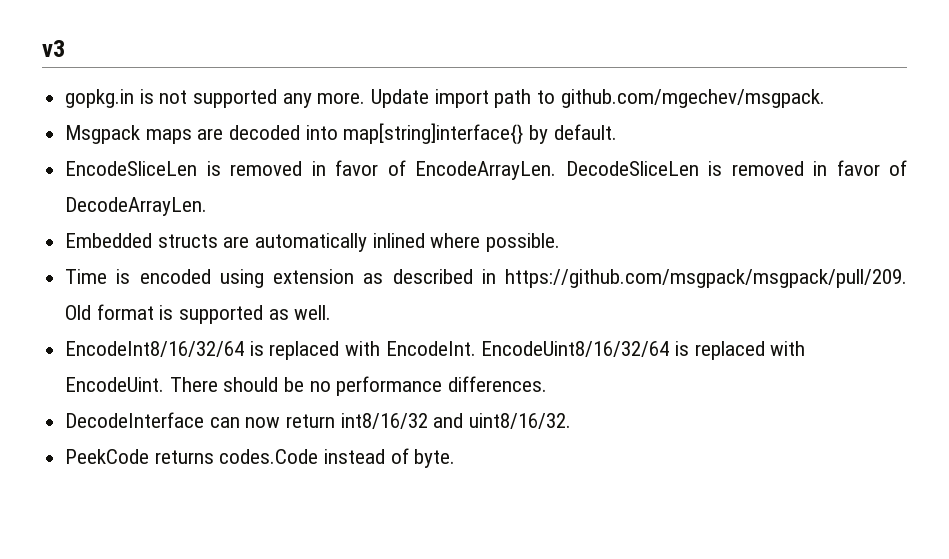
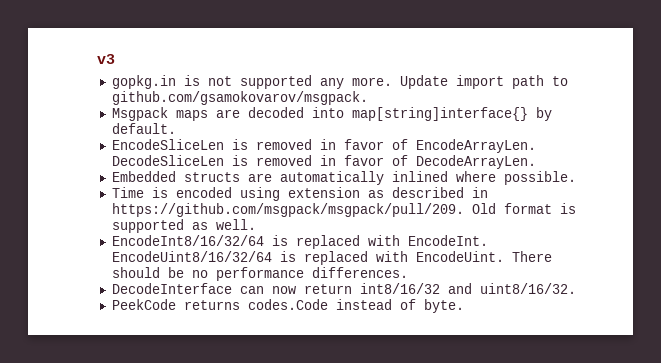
- Update import path to github.com/mgechev/msgpack.
+ Update import path to github.com/gsamokovarov/msgpack.

